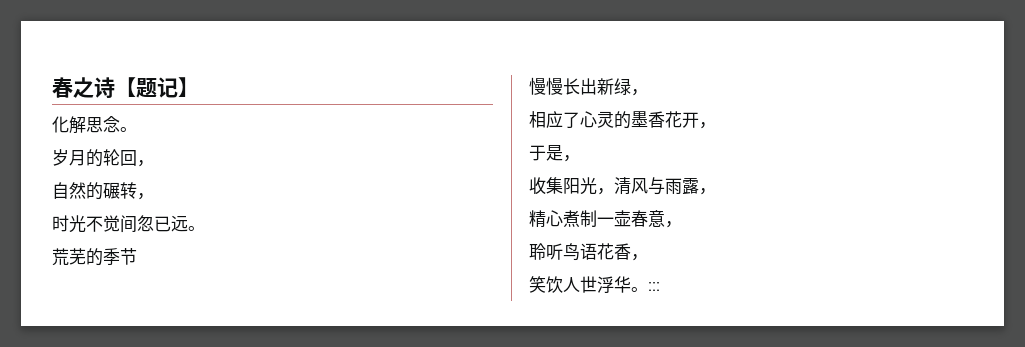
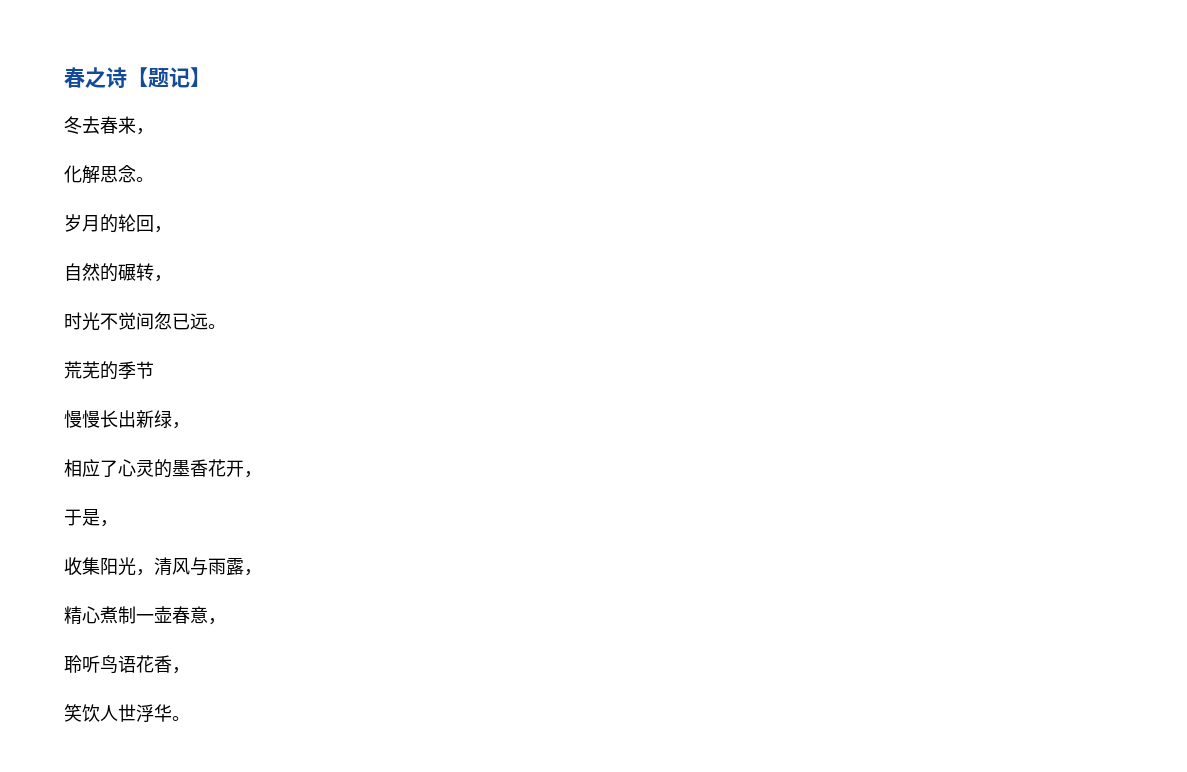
+ 冬去春来，
- 笑饮人世浮华。:::
+ 笑饮人世浮华。

